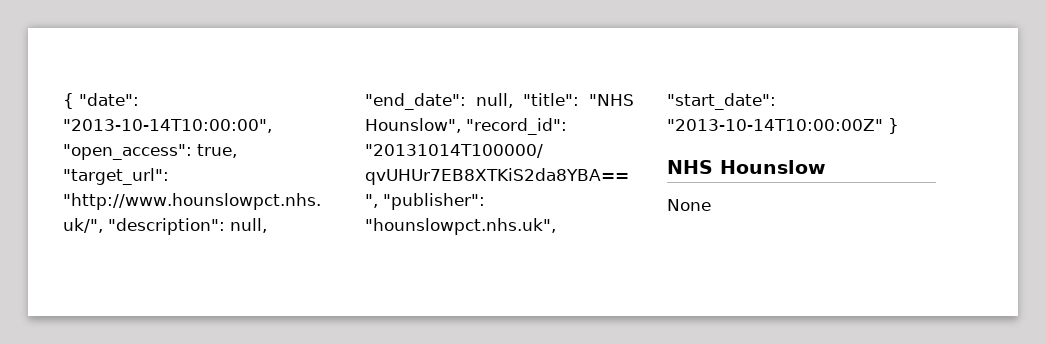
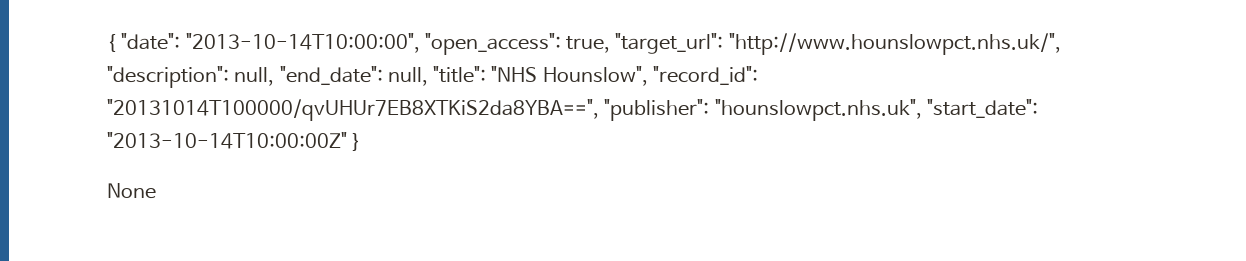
- NHS Hounslow

